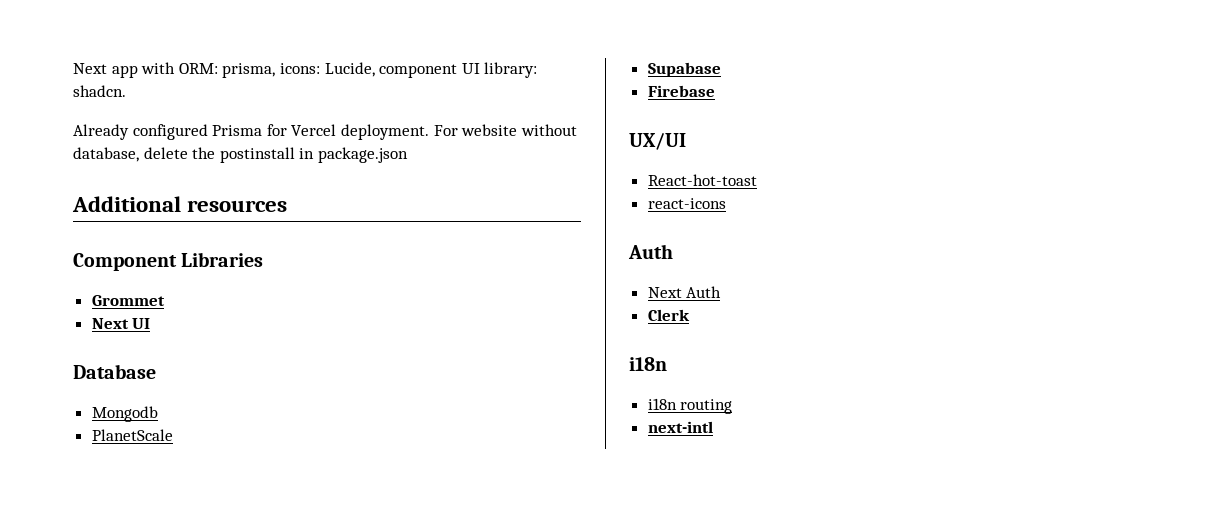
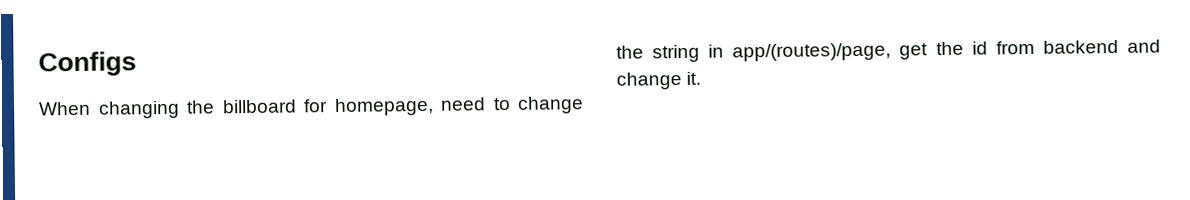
- Next app with ORM: prisma, icons: Lucide, component UI library: shadcn.
- Already configured Prisma for Vercel deployment. For website without database, delete the postinstall in package.json
- Additional resources
- Component Libraries
- Grommet
- Next UI
- Database
- Mongodb
- PlanetScale
- Supabase
- Firebase
- UX/UI
- React-hot-toast
- react-icons
- Auth
- Next Auth
- Clerk
- i18n
- i18n routing
- next-intl
+ Configs
+ When changing the billboard for homepage, need to change the string in app/(routes)/page, get the id from backend and change it.

